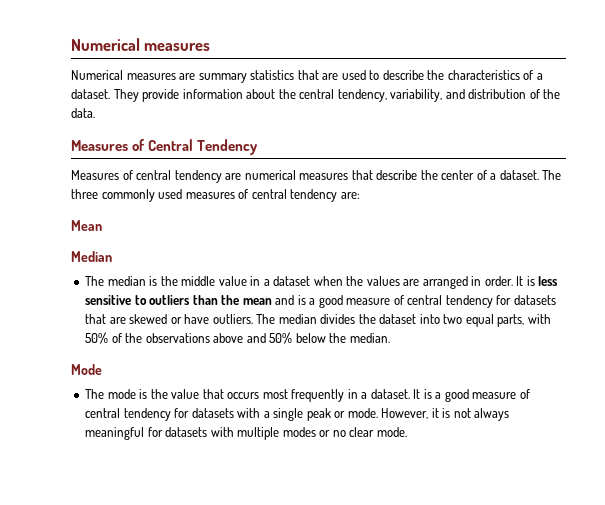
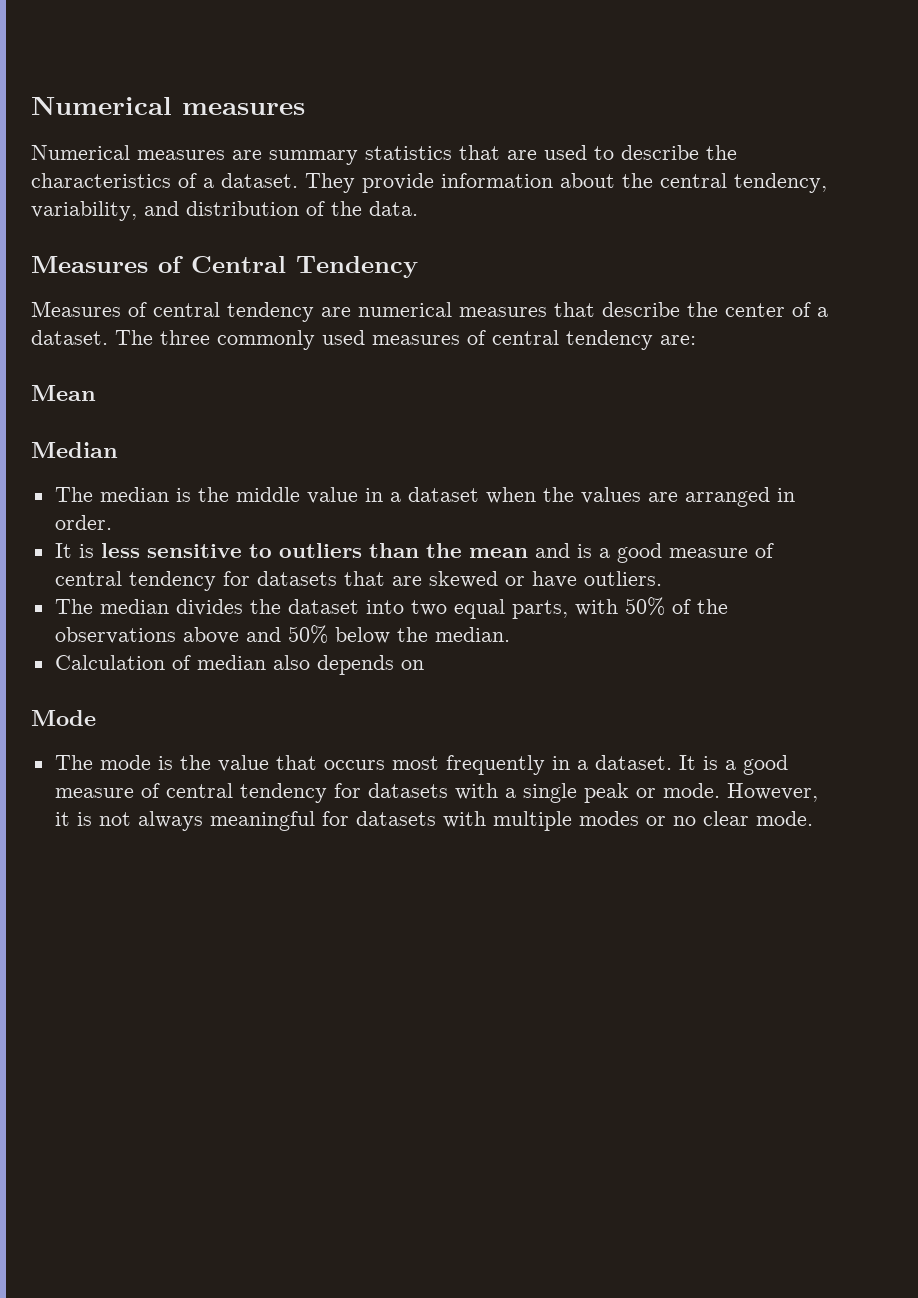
- The median is the middle value in a dataset when the values are arranged in order. It is less sensitive to outliers than the mean and is a good measure of central tendency for datasets that are skewed or have outliers. The median divides the dataset into two equal parts, with 50% of the observations above and 50% below the median.
+ The median is the middle value in a dataset when the values are arranged in order.
+ It is less sensitive to outliers than the mean and is a good measure of central tendency for datasets that are skewed or have outliers.
+ The median divides the dataset into two equal parts, with 50% of the observations above and 50% below the median.
+ Calculation of median also depends on

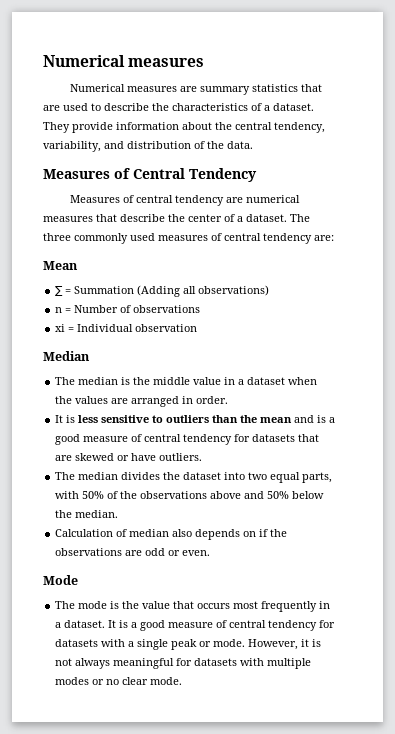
+ ∑ = Summation (Adding all observations)
+ n = Number of observations
+ xi = Individual observation
- Calculation of median also depends on
+ Calculation of median also depends on if the observations are odd or even.

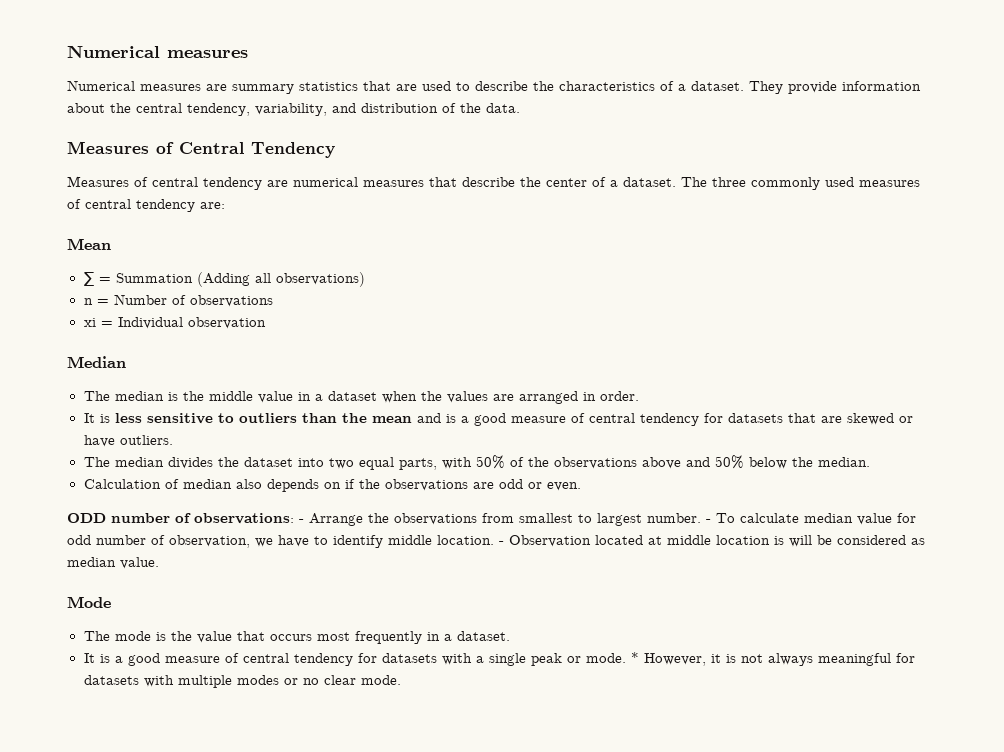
+ ODD number of observations: - Arrange the observations from smallest to largest number. - To calculate median value for odd number of observation, we have to identify middle location. - Observation located at middle location is will be considered as median value.
- The mode is the value that occurs most frequently in a dataset. It is a good measure of central tendency for datasets with a single peak or mode.
+ The mode is the value that occurs most frequently in a dataset.
+ It is a good measure of central tendency for datasets with a single peak or mode.
- However, it is not always meaningful for datasets with multiple modes or no clear mode.
+ * However, it is not always meaningful for datasets with multiple modes or no clear mode.

